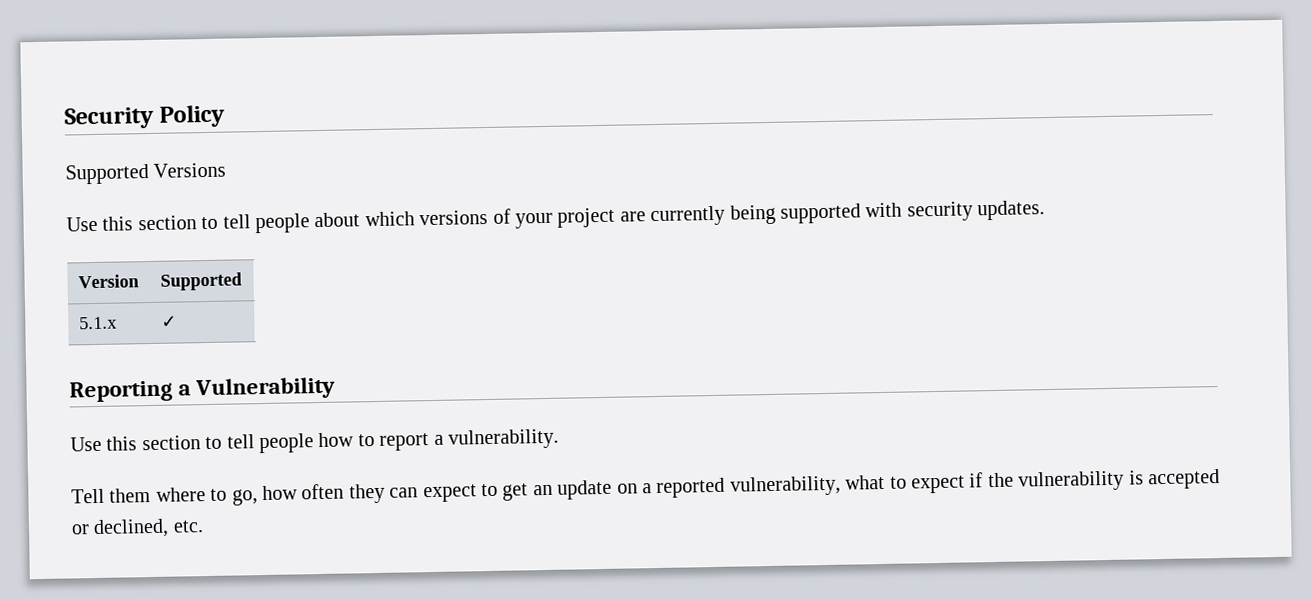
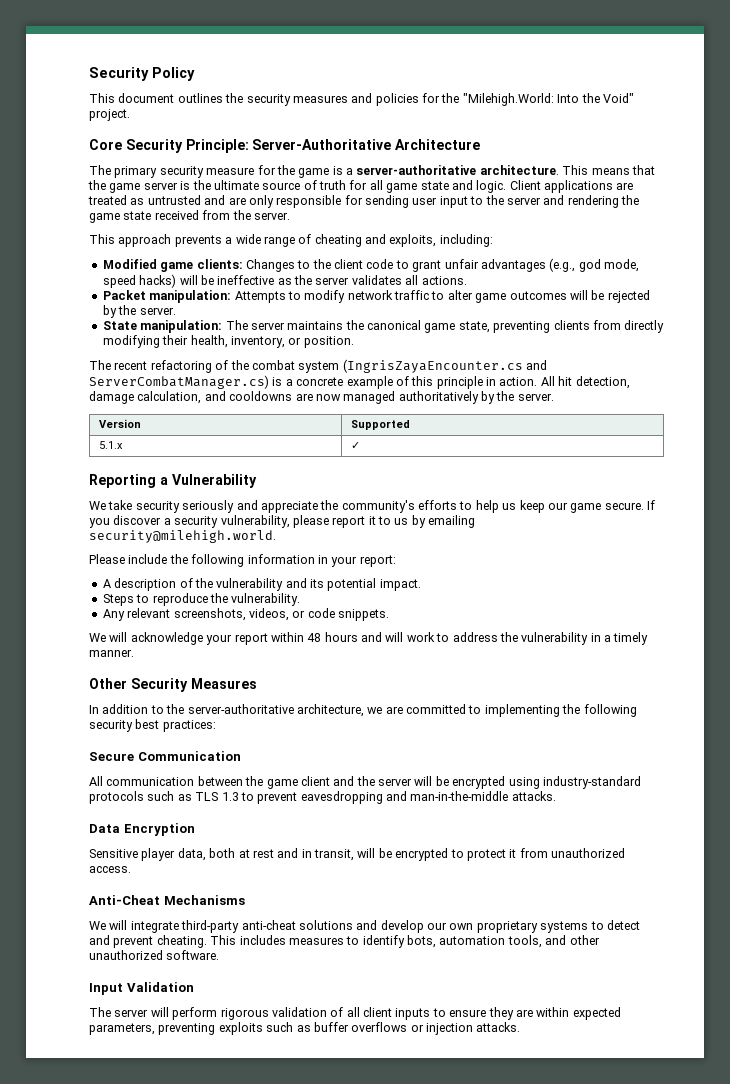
- Supported Versions
- Use this section to tell people about which versions of your project are currently being supported with security updates.
+ This document outlines the security measures and policies for the "Milehigh.World: Into the Void" project.
+ Core Security Principle: Server-Authoritative Architecture
+ The primary security measure for the game is a server-authoritative architecture. This means that the game server is the ultimate source of truth for all game state and logic. Client applications are treated as untrusted and are only responsible for sending user input to the server and rendering the game state received from the server.
+ This approach prevents a wide range of cheating and exploits, including:
+ Modified game clients: Changes to the client code to grant unfair advantages (e.g., god mode, speed hacks) will be ineffective as the server validates all actions.
+ Packet manipulation: Attempts to modify network traffic to alter game outcomes will be rejected by the server.
+ State manipulation: The server maintains the canonical game state, preventing clients from directly modifying their health, inventory, or position.
+ The recent refactoring of the combat system (IngrisZayaEncounter.cs and ServerCombatManager.cs) is a concrete example of this principle in action. All hit detection, damage calculation, and cooldowns are now managed authoritatively by the server.
- Use this section to tell people how to report a vulnerability.
- Tell them where to go, how often they can expect to get an update on a reported vulnerability, what to expect if the vulnerability is accepted or declined, etc.
+ We take security seriously and appreciate the community's efforts to help us keep our game secure. If you discover a security vulnerability, please report it to us by emailing security@milehigh.world.
+ Please include the following information in your report:
+ A description of the vulnerability and its potential impact.
+ Steps to reproduce the vulnerability.
+ Any relevant screenshots, videos, or code snippets.
+ We will acknowledge your report within 48 hours and will work to address the vulnerability in a timely manner.
+ Other Security Measures
+ In addition to the server-authoritative architecture, we are committed to implementing the following security best practices:
+ Secure Communication
+ All communication between the game client and the server will be encrypted using industry-standard protocols such as TLS 1.3 to prevent eavesdropping and man-in-the-middle attacks.
+ Data Encryption
+ Sensitive player data, both at rest and in transit, will be encrypted to protect it from unauthorized access.
+ Anti-Cheat Mechanisms
+ We will integrate third-party anti-cheat solutions and develop our own proprietary systems to detect and prevent cheating. This includes measures to identify bots, automation tools, and other unauthorized software.
+ Input Validation
+ The server will perform rigorous validation of all client inputs to ensure they are within expected parameters, preventing exploits such as buffer overflows or injection attacks.

